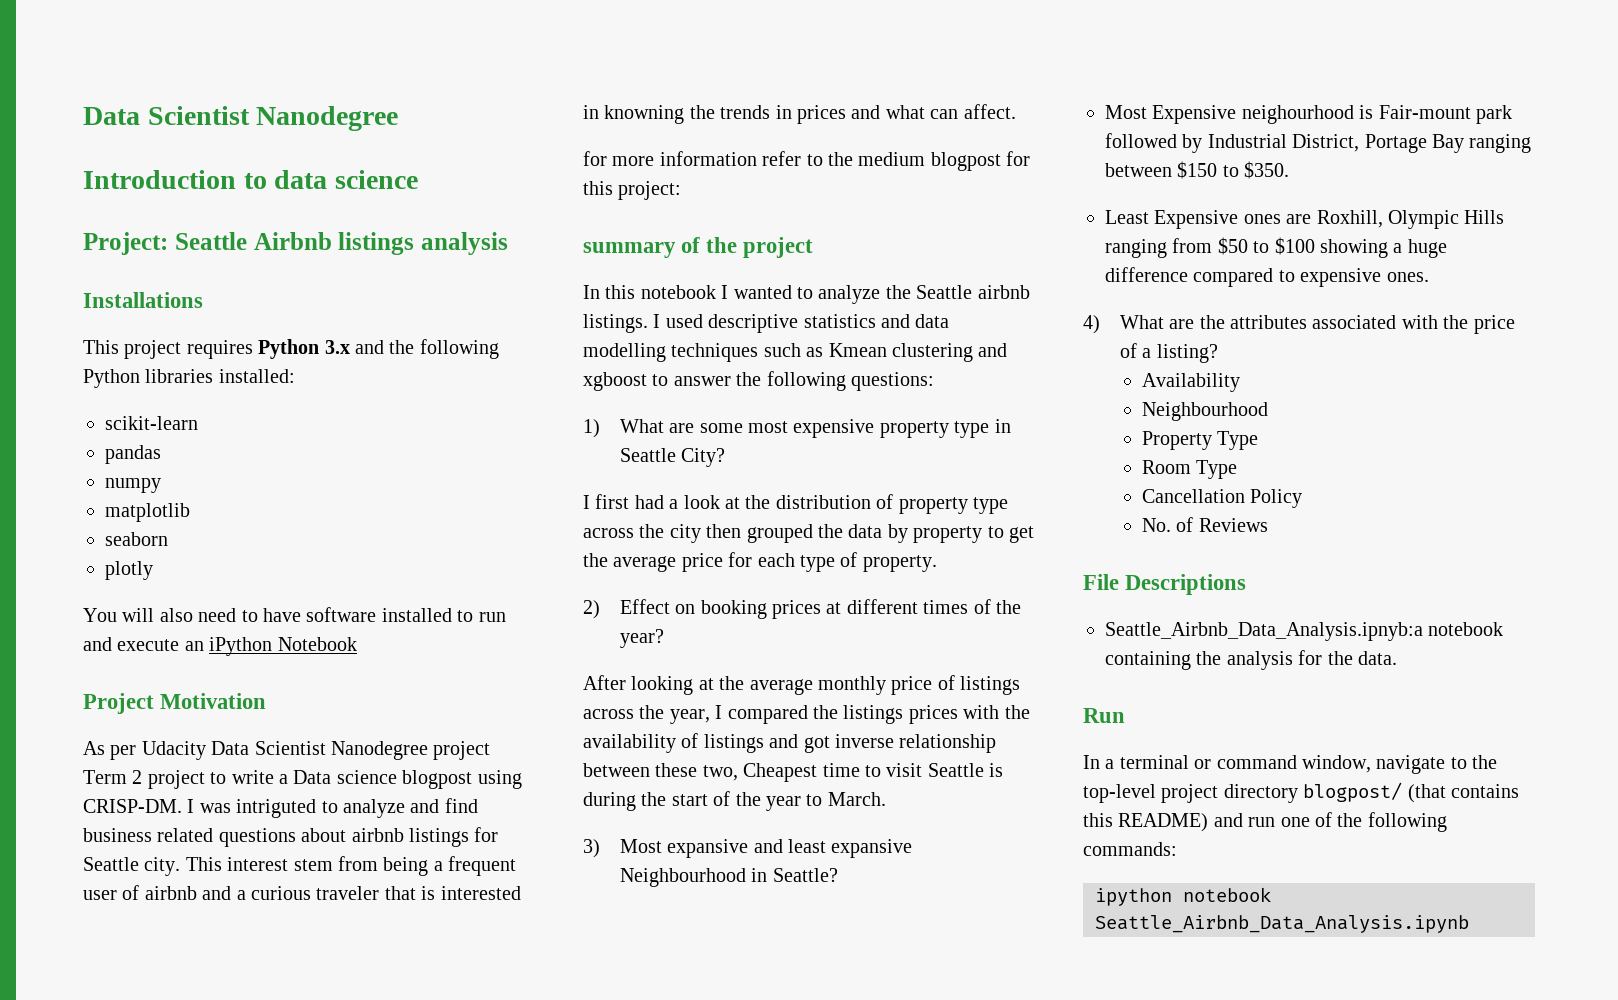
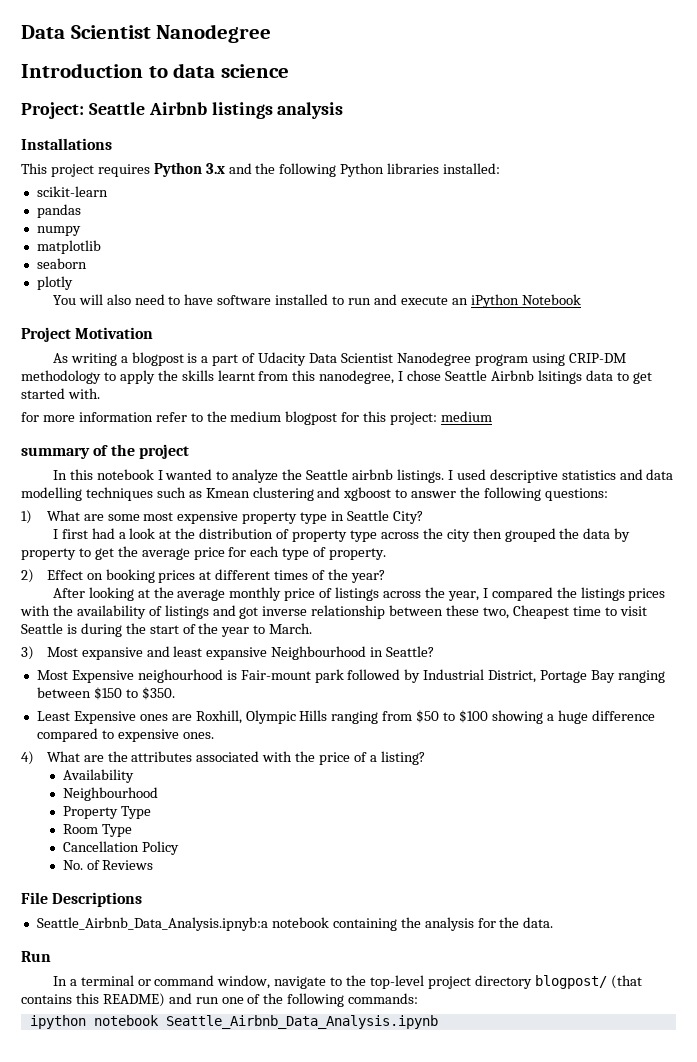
- As per Udacity Data Scientist Nanodegree project Term 2 project to write a Data science blogpost using CRISP-DM. I was intriguted to analyze and find business related questions about airbnb listings for Seattle city. This interest stem from being a frequent user of airbnb and a curious traveler that is interested in knowning the trends in prices and what can affect.
+ As writing a blogpost is a part of Udacity Data Scientist Nanodegree program using CRIP-DM methodology to apply the skills learnt from this nanodegree, I chose Seattle Airbnb lsitings data to get started with.
- for more information refer to the medium blogpost for this project:
+ for more information refer to the medium blogpost for this project: medium

